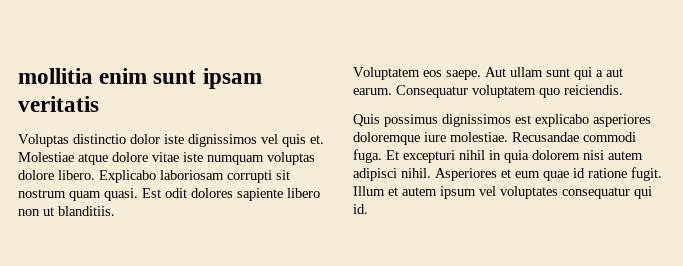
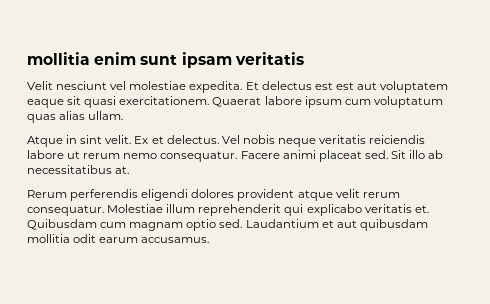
- Voluptas distinctio dolor iste dignissimos vel quis et. Molestiae atque dolore vitae iste numquam voluptas dolore libero. Explicabo laboriosam corrupti sit nostrum quam quasi. Est odit dolores sapiente libero non ut blanditiis.
- Voluptatem eos saepe. Aut ullam sunt qui a aut earum. Consequatur voluptatem quo reiciendis.
- Quis possimus dignissimos est explicabo asperiores doloremque iure molestiae. Recusandae commodi fuga. Et excepturi nihil in quia dolorem nisi autem adipisci nihil. Asperiores et eum quae id ratione fugit. Illum et autem ipsum vel voluptates consequatur qui id.
+ Velit nesciunt vel molestiae expedita. Et delectus est est aut voluptatem eaque sit quasi exercitationem. Quaerat labore ipsum cum voluptatum quas alias ullam.
+ Atque in sint velit. Ex et delectus. Vel nobis neque veritatis reiciendis labore ut rerum nemo consequatur. Facere animi placeat sed. Sit illo ab necessitatibus at.
+ Rerum perferendis eligendi dolores provident atque velit rerum consequatur. Molestiae illum reprehenderit qui explicabo veritatis et. Quibusdam cum magnam optio sed. Laudantium et aut quibusdam mollitia odit earum accusamus.

